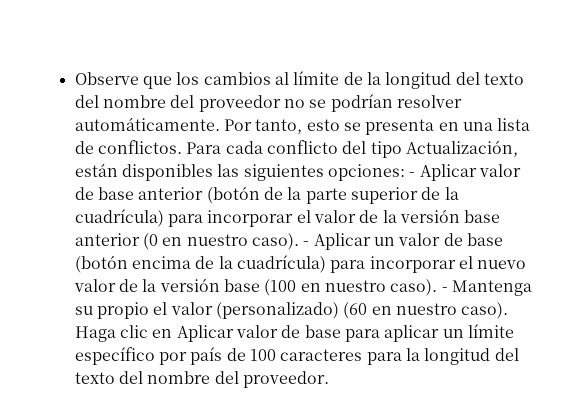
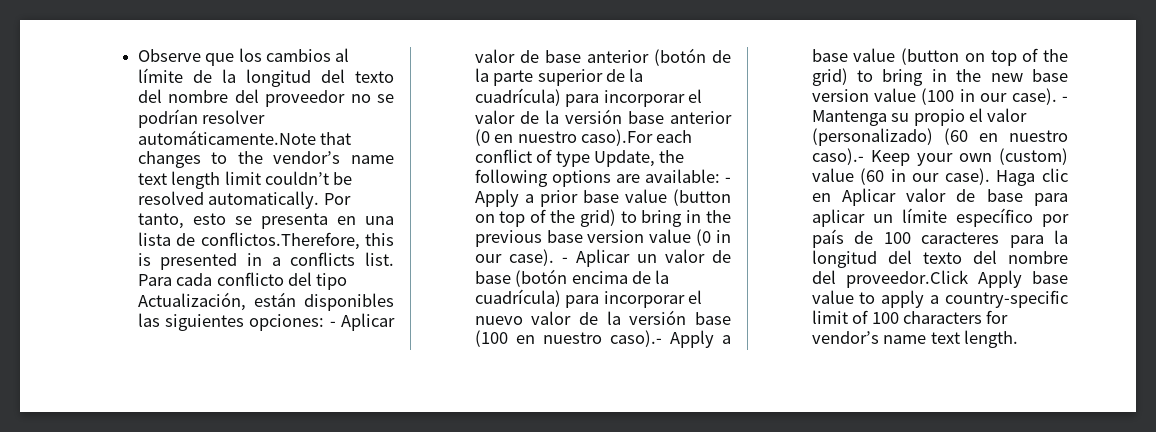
- Observe que los cambios al límite de la longitud del texto del nombre del proveedor no se podrían resolver automáticamente.
+ Observe que los cambios al límite de la longitud del texto del nombre del proveedor no se podrían resolver automáticamente.Note that changes to the vendor’s name text length limit couldn’t be resolved automatically.
- Por tanto, esto se presenta en una lista de conflictos.
+ Por tanto, esto se presenta en una lista de conflictos.Therefore, this is presented in a conflicts list.
- Para cada conflicto del tipo Actualización, están disponibles las siguientes opciones: - Aplicar valor de base anterior (botón de la parte superior de la cuadrícula) para incorporar el valor de la versión base anterior (0 en nuestro caso).
+ Para cada conflicto del tipo Actualización, están disponibles las siguientes opciones: - Aplicar valor de base anterior (botón de la parte superior de la cuadrícula) para incorporar el valor de la versión base anterior (0 en nuestro caso).For each conflict of type Update, the following options are available: - Apply a prior base value (button on top of the grid) to bring in the previous base version value (0 in our case).
- - Aplicar un valor de base (botón encima de la cuadrícula) para incorporar el nuevo valor de la versión base (100 en nuestro caso).
+ - Aplicar un valor de base (botón encima de la cuadrícula) para incorporar el nuevo valor de la versión base (100 en nuestro caso).- Apply a base value (button on top of the grid) to bring in the new base version value (100 in our case).
- - Mantenga su propio el valor (personalizado) (60 en nuestro caso).
+ - Mantenga su propio el valor (personalizado) (60 en nuestro caso).- Keep your own (custom) value (60 in our case).
- Haga clic en Aplicar valor de base para aplicar un límite específico por país de 100 caracteres para la longitud del texto del nombre del proveedor.
+ Haga clic en Aplicar valor de base para aplicar un límite específico por país de 100 caracteres para la longitud del texto del nombre del proveedor.Click Apply base value to apply a country-specific limit of 100 characters for vendor’s name text length.

